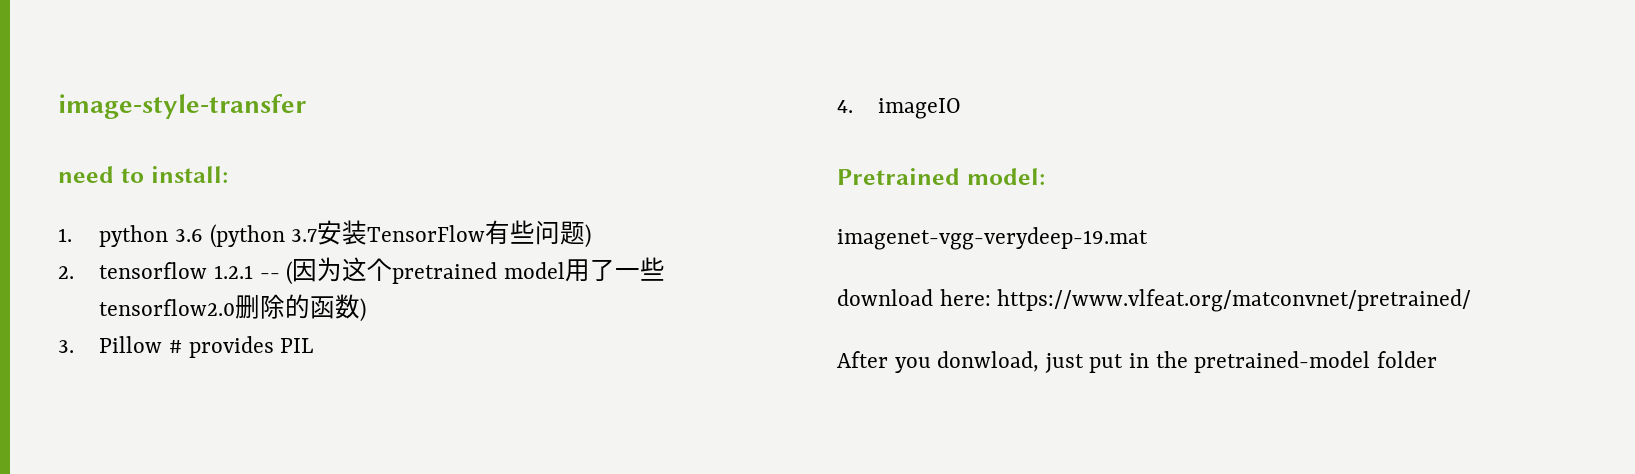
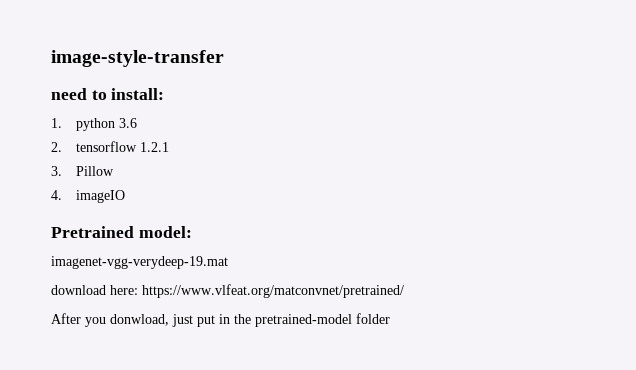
- 1. python 3.6 (python 3.7安装TensorFlow有些问题)
- 2. tensorflow 1.2.1 -- (因为这个pretrained model用了一些tensorflow2.0删除的函数)
+ 1. python 3.6
+ 2. tensorflow 1.2.1
- 3. Pillow # provides PIL
+ 3. Pillow

